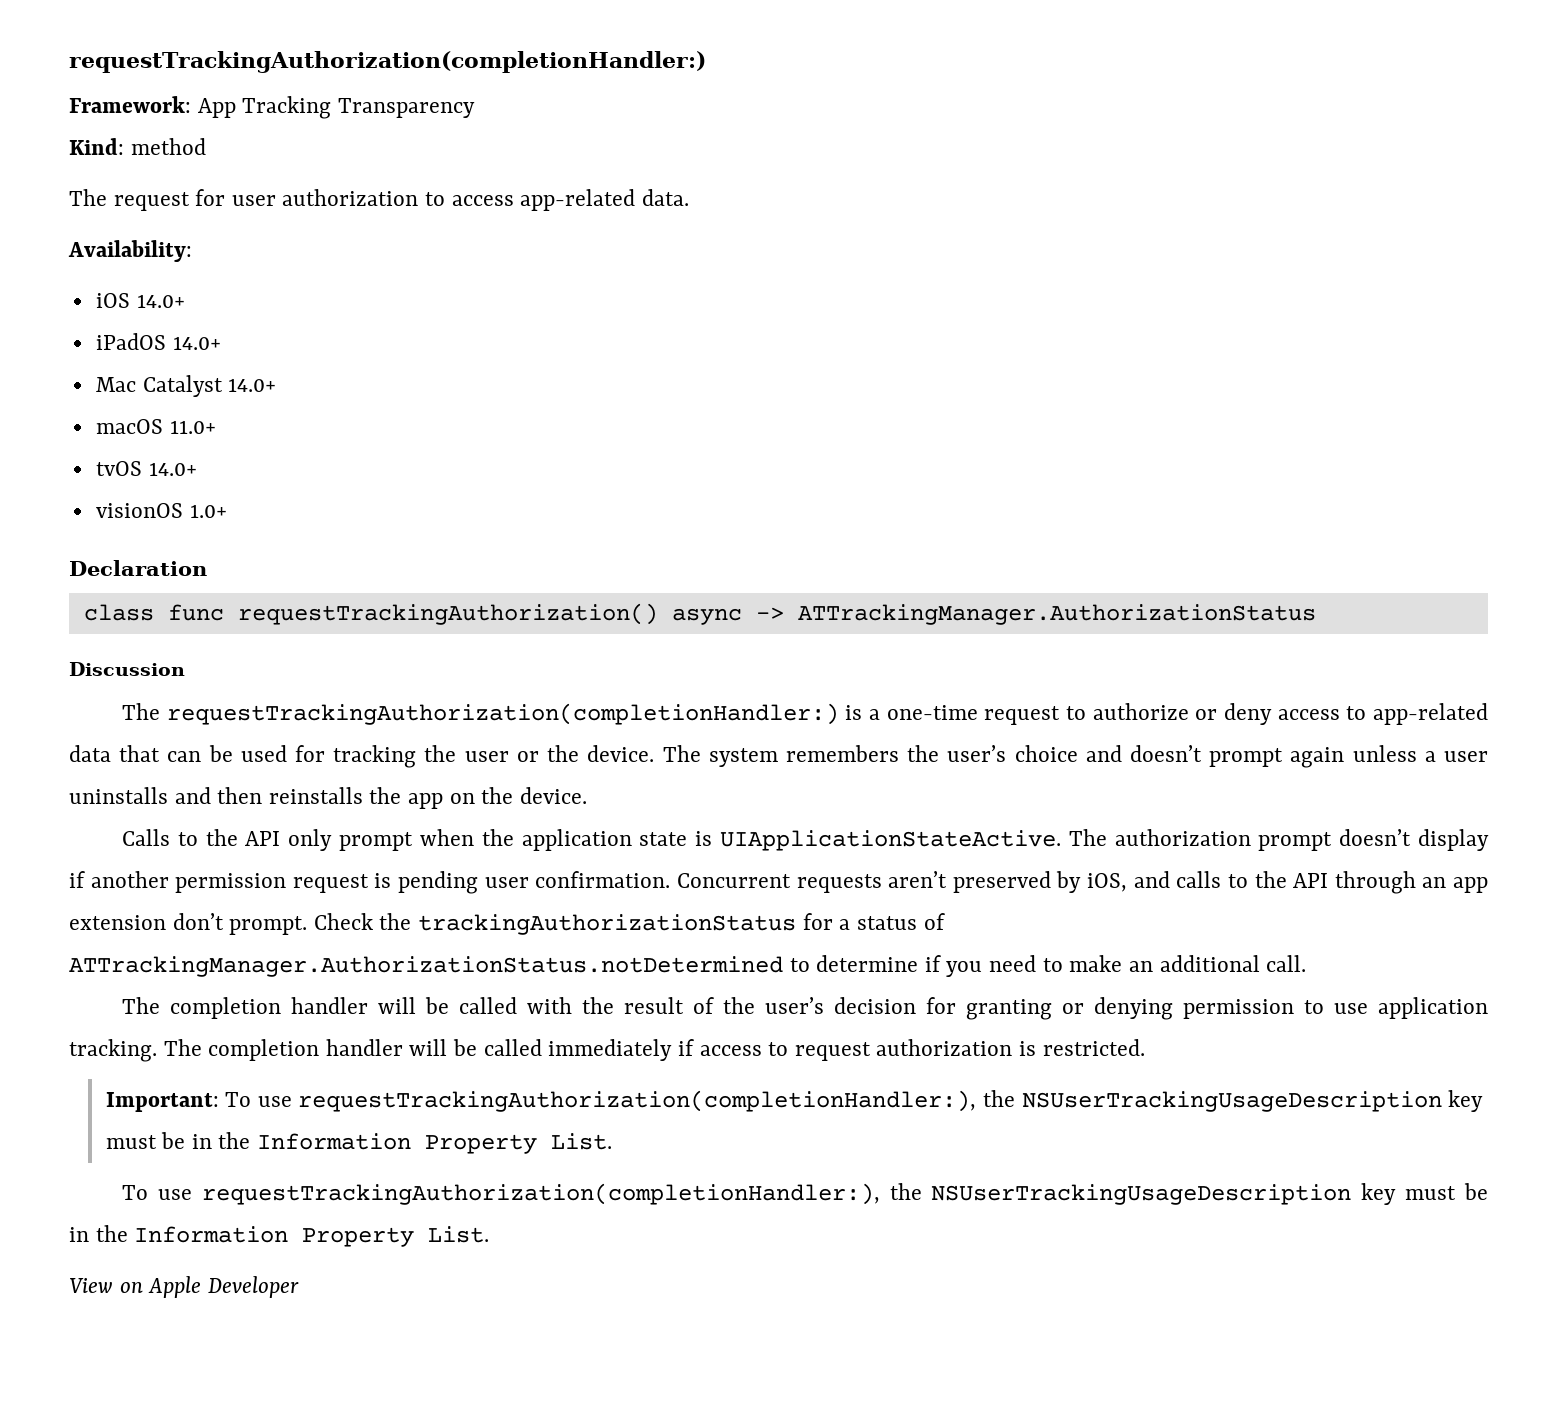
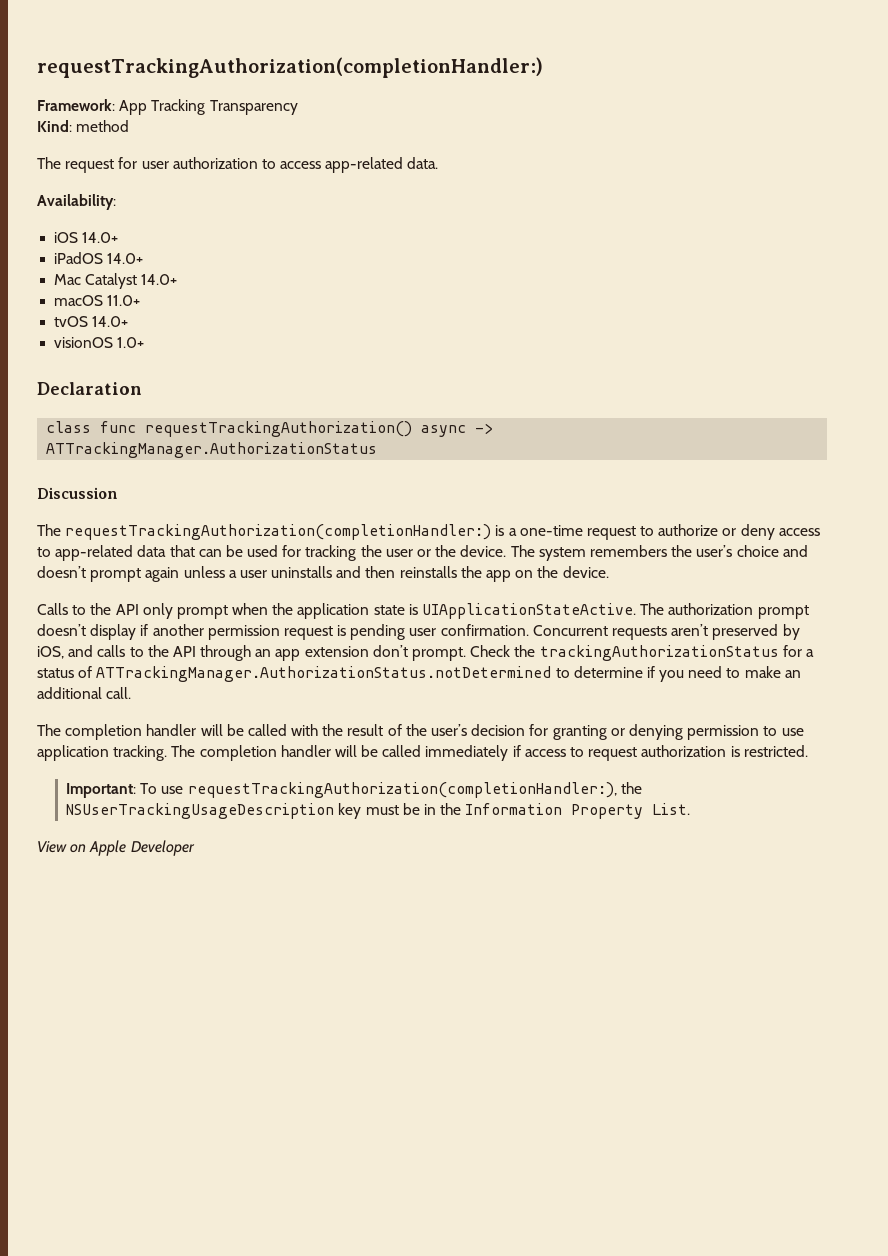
  Important: To use requestTrackingAuthorization(completionHandler:), the NSUserTrackingUsageDescription key must be in the Information Property List.
- To use requestTrackingAuthorization(completionHandler:), the NSUserTrackingUsageDescription key must be in the Information Property List.

